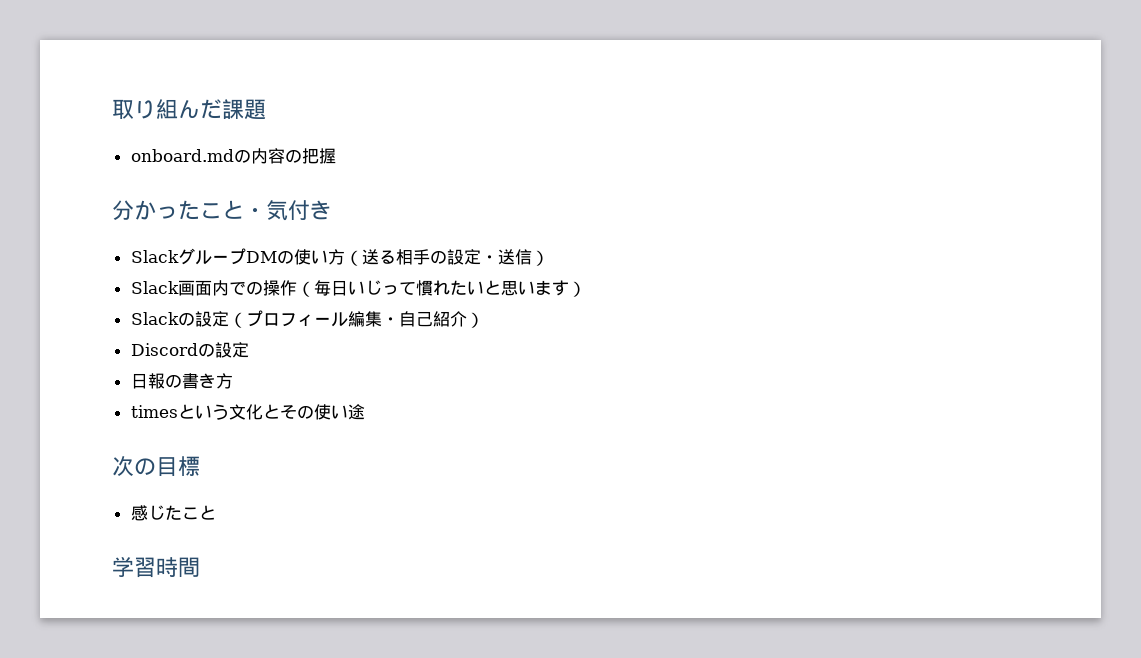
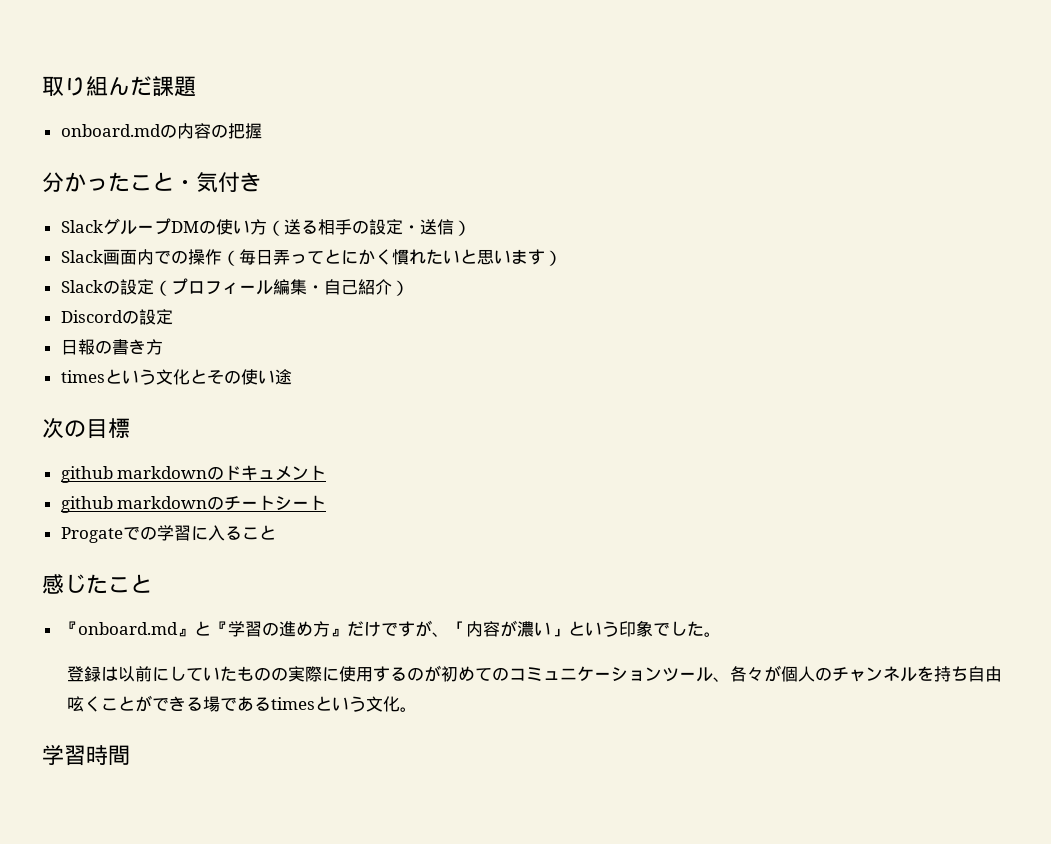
- Slack画面内での操作（毎日いじって慣れたいと思います）
+ Slack画面内での操作（毎日弄ってとにかく慣れたいと思います）
+ github markdownのドキュメント
+ github markdownのチートシート
+ Progateでの学習に入ること
  感じたこと
+ 『onboard.md』と『学習の進め方』だけですが、「内容が濃い」という印象でした。
+ 登録は以前にしていたものの実際に使用するのが初めてのコミュニケーションツール、各々が個人のチャンネルを持ち自由呟くことができる場であるtimesという文化。

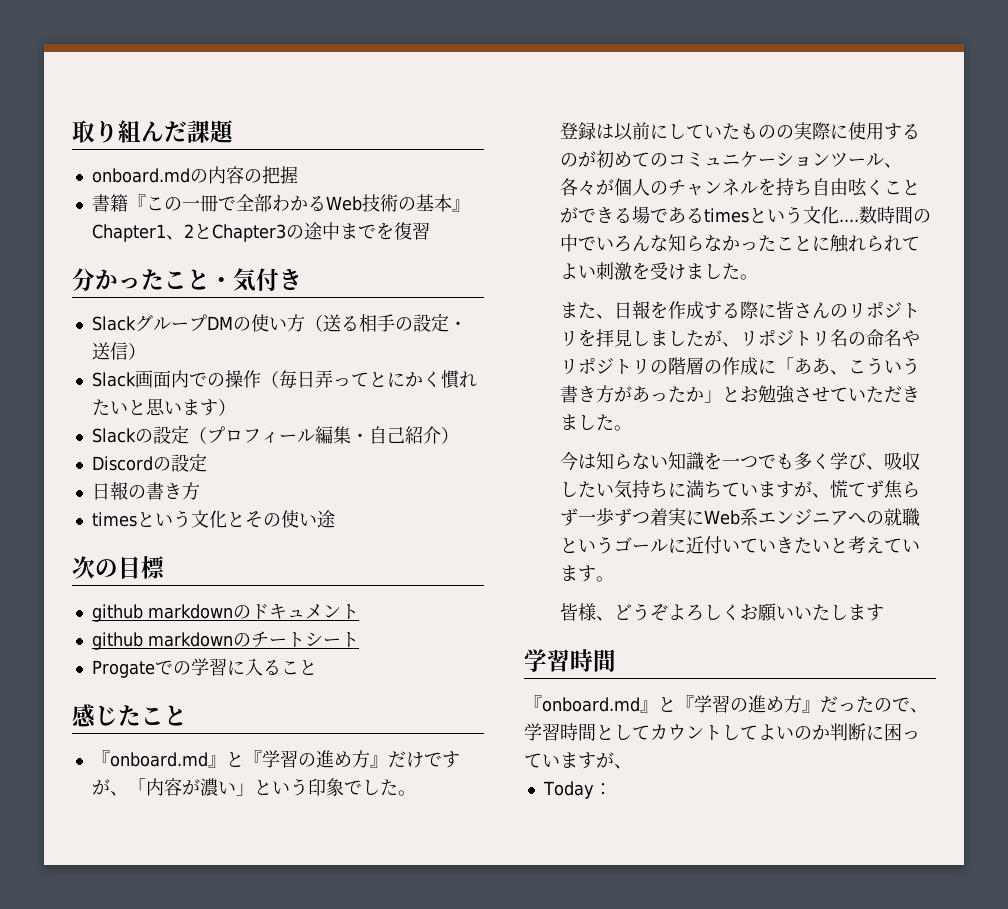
+ 書籍『この一冊で全部わかるWeb技術の基本』Chapter1、2とChapter3の途中までを復習
- 登録は以前にしていたものの実際に使用するのが初めてのコミュニケーションツール、各々が個人のチャンネルを持ち自由呟くことができる場であるtimesという文化。
+ 登録は以前にしていたものの実際に使用するのが初めてのコミュニケーションツール、各々が個人のチャンネルを持ち自由呟くことができる場であるtimesという文化....数時間の中でいろんな知らなかったことに触れられてよい刺激を受けました。
+ また、日報を作成する際に皆さんのリポジトリを拝見しましたが、リポジトリ名の命名やリポジトリの階層の作成に「ああ、こういう書き方があったか」とお勉強させていただきました。
+ 今は知らない知識を一つでも多く学び、吸収したい気持ちに満ちていますが、慌てず焦らず一歩ずつ着実にWeb系エンジニアへの就職というゴールに近付いていきたいと考えています。
+ 皆様、どうぞよろしくお願いいたします
  学習時間
+ 『onboard.md』と『学習の進め方』だったので、学習時間としてカウントしてよいのか判断に困っていますが、
+ Today：

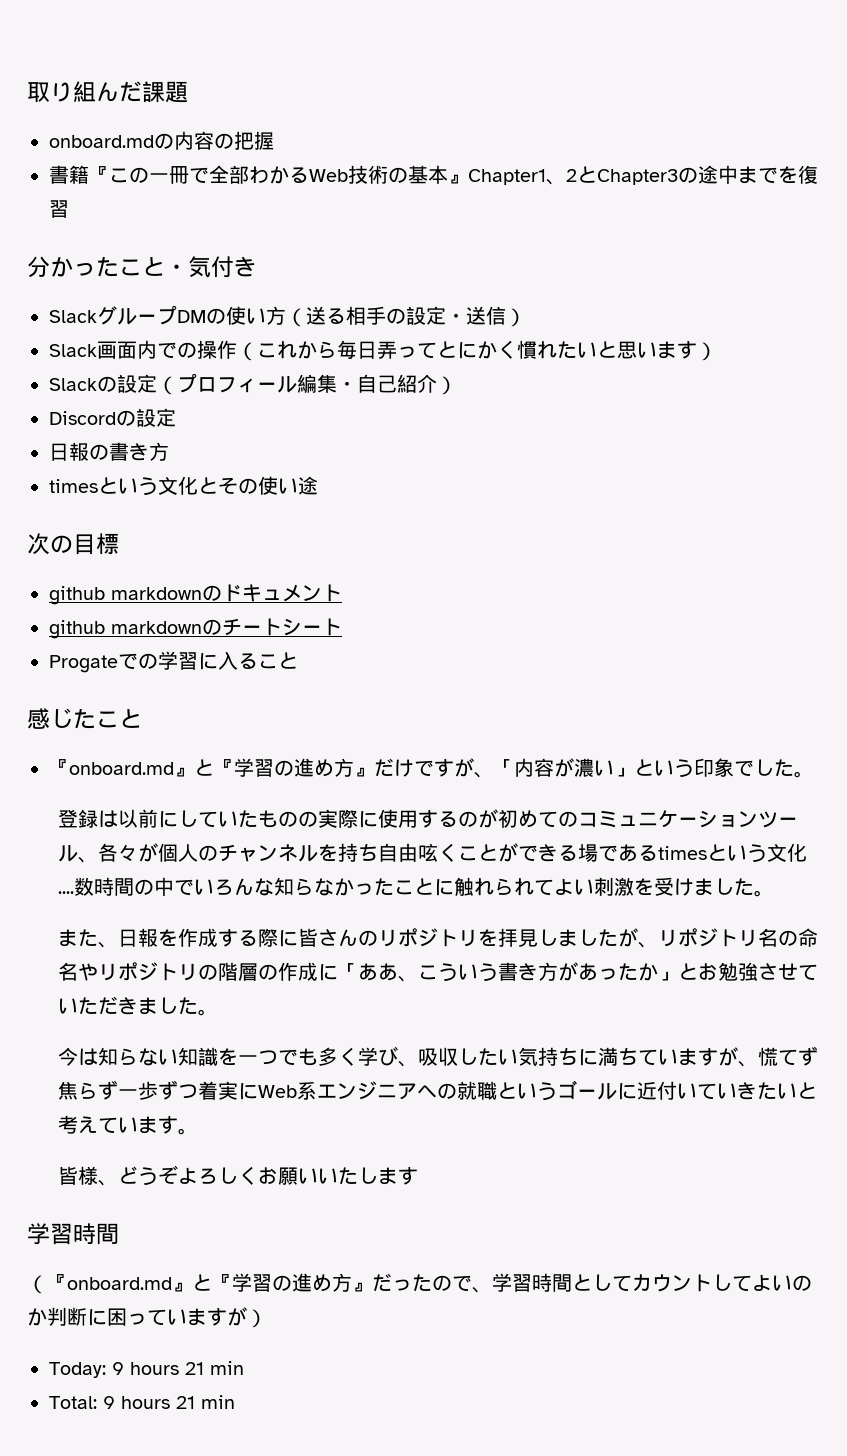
- Slack画面内での操作（毎日弄ってとにかく慣れたいと思います）
+ Slack画面内での操作（これから毎日弄ってとにかく慣れたいと思います）
- 『onboard.md』と『学習の進め方』だったので、学習時間としてカウントしてよいのか判断に困っていますが、
- Today：
+ （『onboard.md』と『学習の進め方』だったので、学習時間としてカウントしてよいのか判断に困っていますが）
+ Today: 9 hours 21 min
+ Total: 9 hours 21 min

